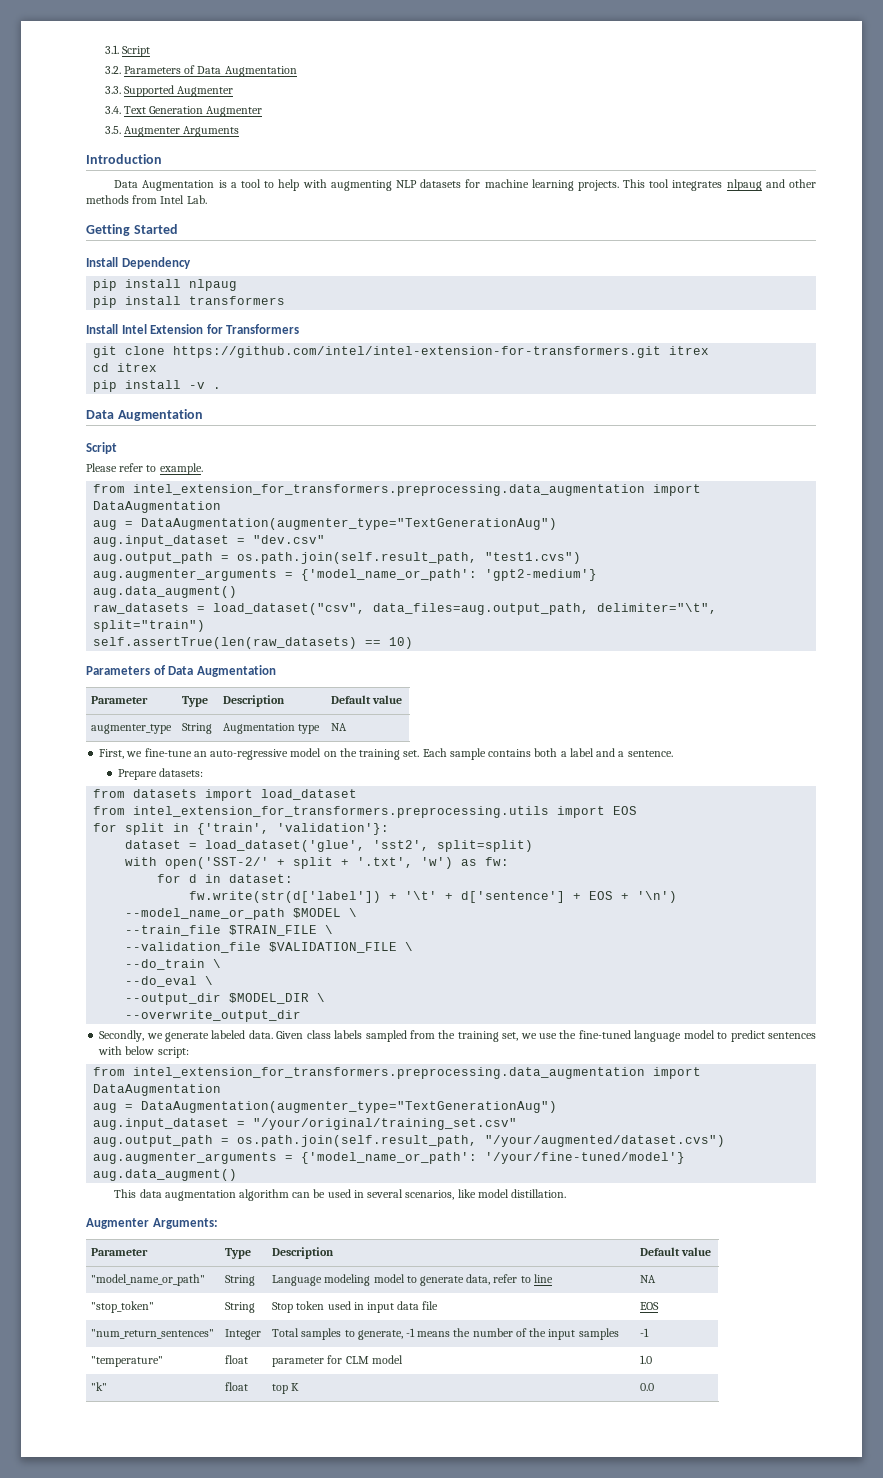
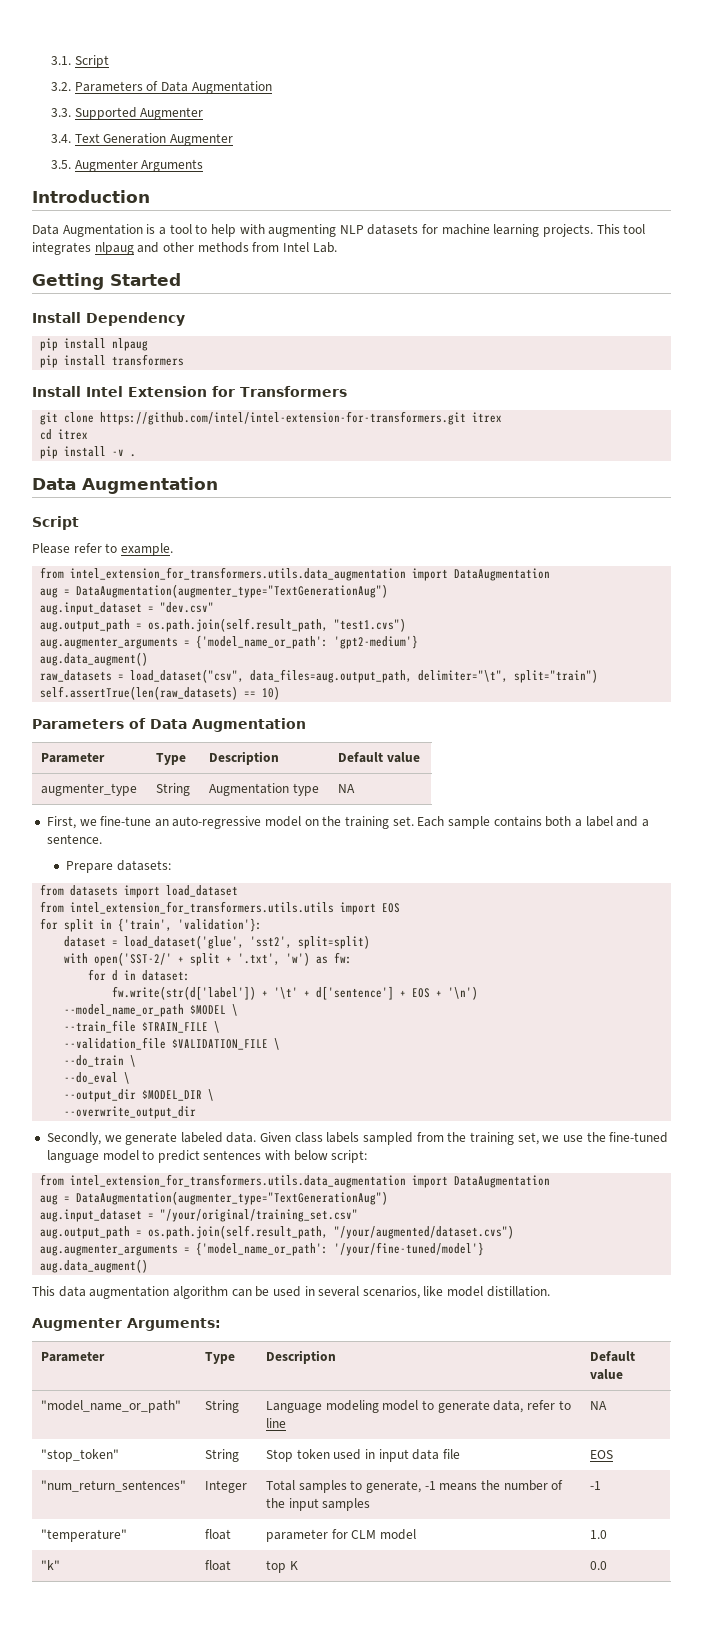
  Please refer to example.
- from intel_extension_for_transformers.preprocessing.data_augmentation import DataAugmentation
+ from intel_extension_for_transformers.utils.data_augmentation import DataAugmentation
- from intel_extension_for_transformers.preprocessing.utils import EOS
+ from intel_extension_for_transformers.utils.utils import EOS
  Given class labels sampled from the training set, we use the fine-tuned language model to predict sentences with below script:
- from intel_extension_for_transformers.preprocessing.data_augmentation import DataAugmentation
+ from intel_extension_for_transformers.utils.data_augmentation import DataAugmentation

